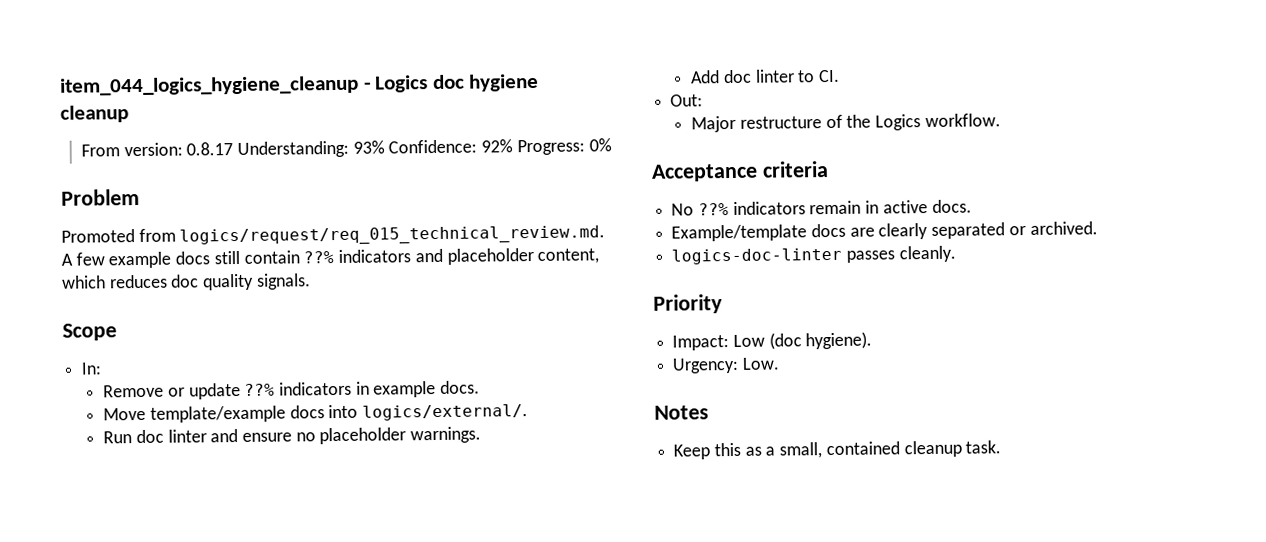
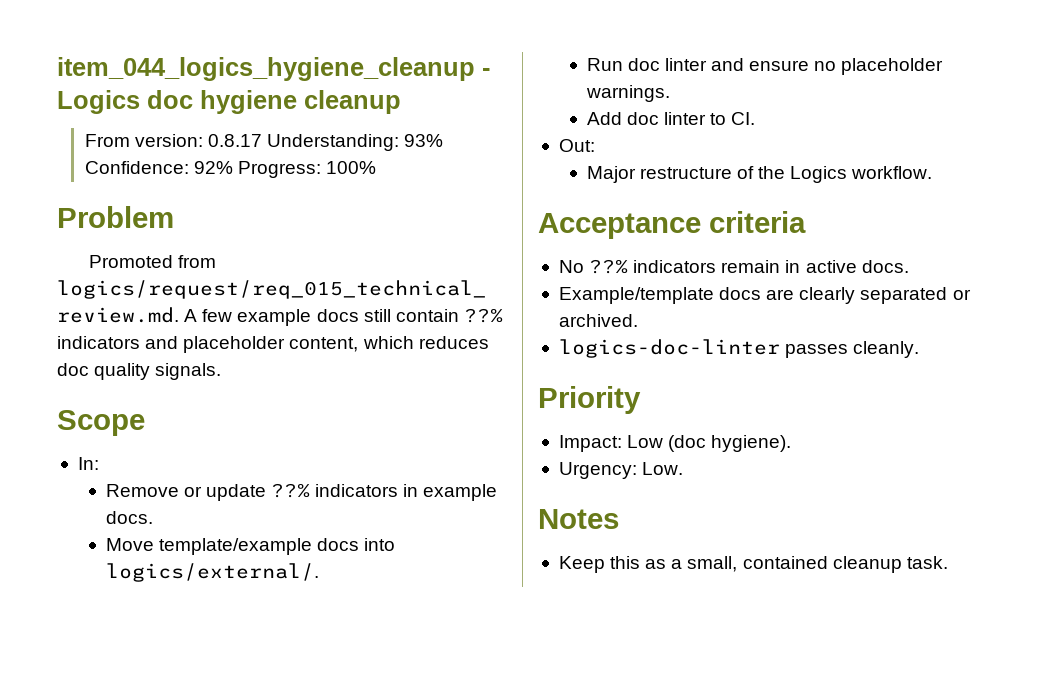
- From version: 0.8.17 Understanding: 93% Confidence: 92% Progress: 0%
+ From version: 0.8.17 Understanding: 93% Confidence: 92% Progress: 100%

